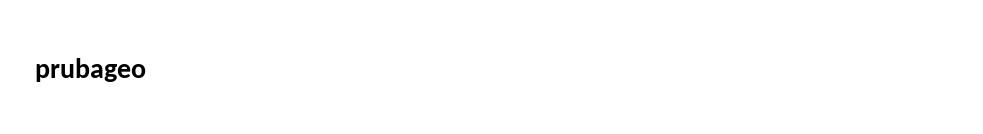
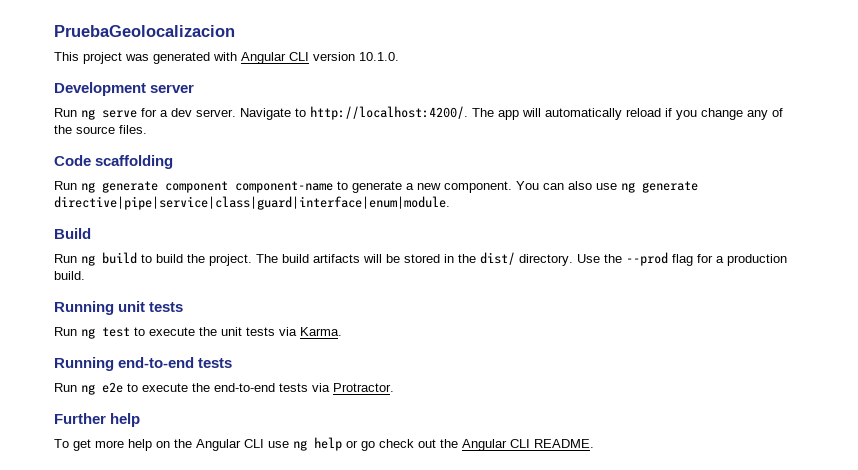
- prubageo
+ PruebaGeolocalizacion
+ This project was generated with Angular CLI version 10.1.0.
+ Development server
+ Run ng serve for a dev server. Navigate to http://localhost:4200/. The app will automatically reload if you change any of the source files.
+ Code scaffolding
+ Run ng generate component component-name to generate a new component. You can also use ng generate directive|pipe|service|class|guard|interface|enum|module.
+ Build
+ Run ng build to build the project. The build artifacts will be stored in the dist/ directory. Use the --prod flag for a production build.
+ Running unit tests
+ Run ng test to execute the unit tests via Karma.
+ Running end-to-end tests
+ Run ng e2e to execute the end-to-end tests via Protractor.
+ Further help
+ To get more help on the Angular CLI use ng help or go check out the Angular CLI README.

